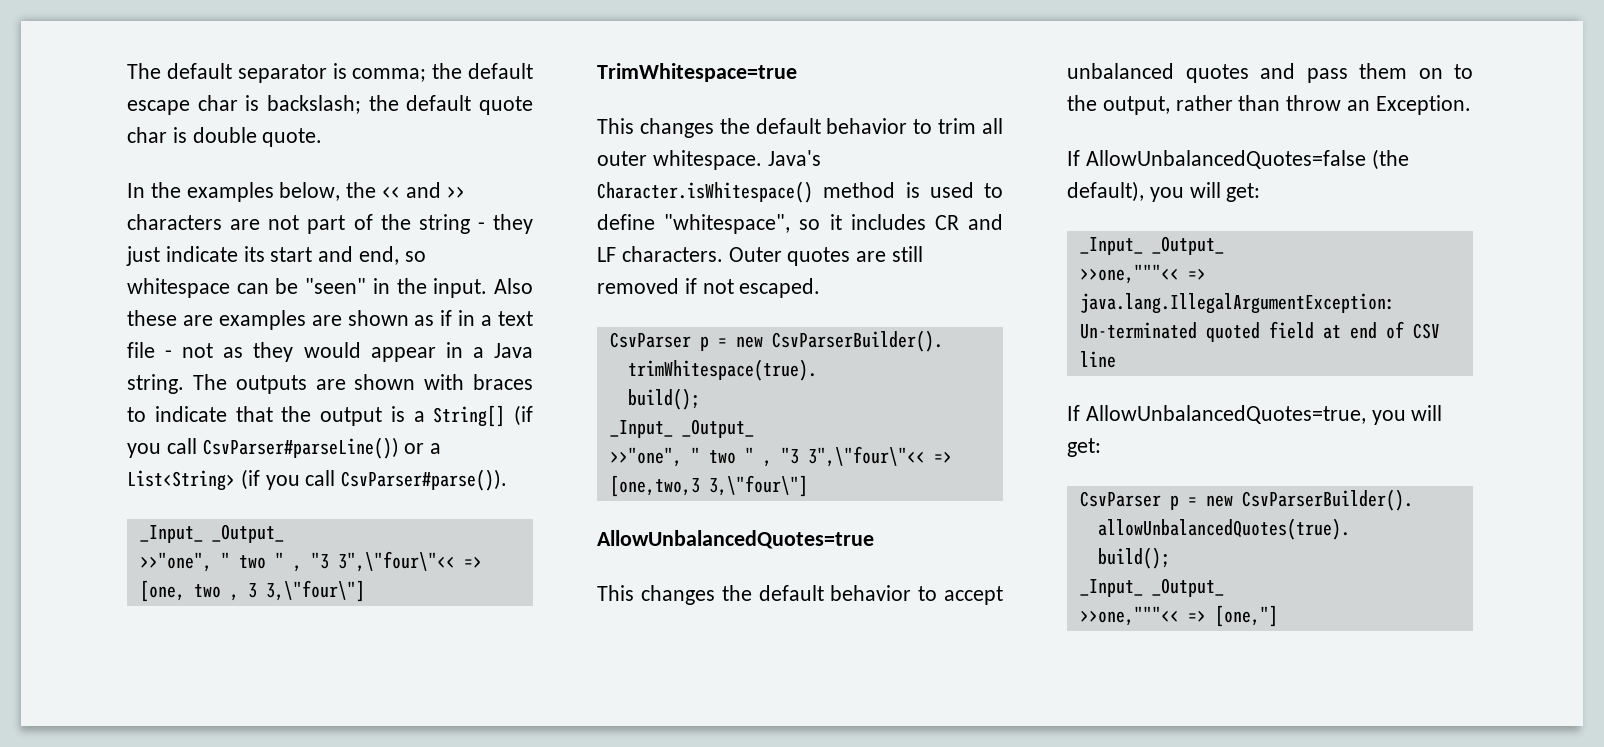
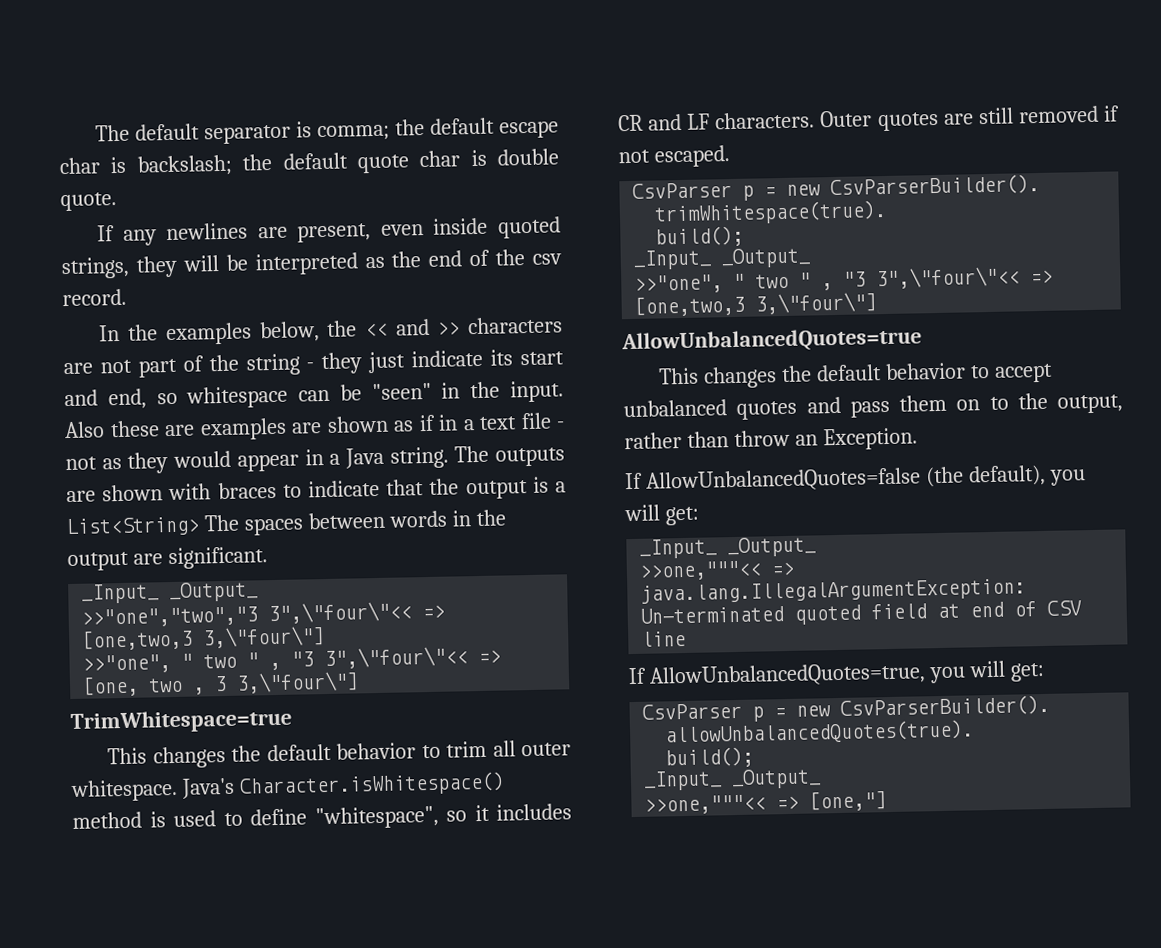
+ If any newlines are present, even inside quoted strings, they will be interpreted as the end of the csv record.
- The outputs are shown with braces to indicate that the output is a String[] (if you call CsvParser#parseLine()) or a List<String> (if you call CsvParser#parse()).
+ The outputs are shown with braces to indicate that the output is a List<String> The spaces between words in the output are significant.
  _Input_ _Output_
+ >>"one","two","3 3",\"four\"<< => [one,two,3 3,\"four\"]

